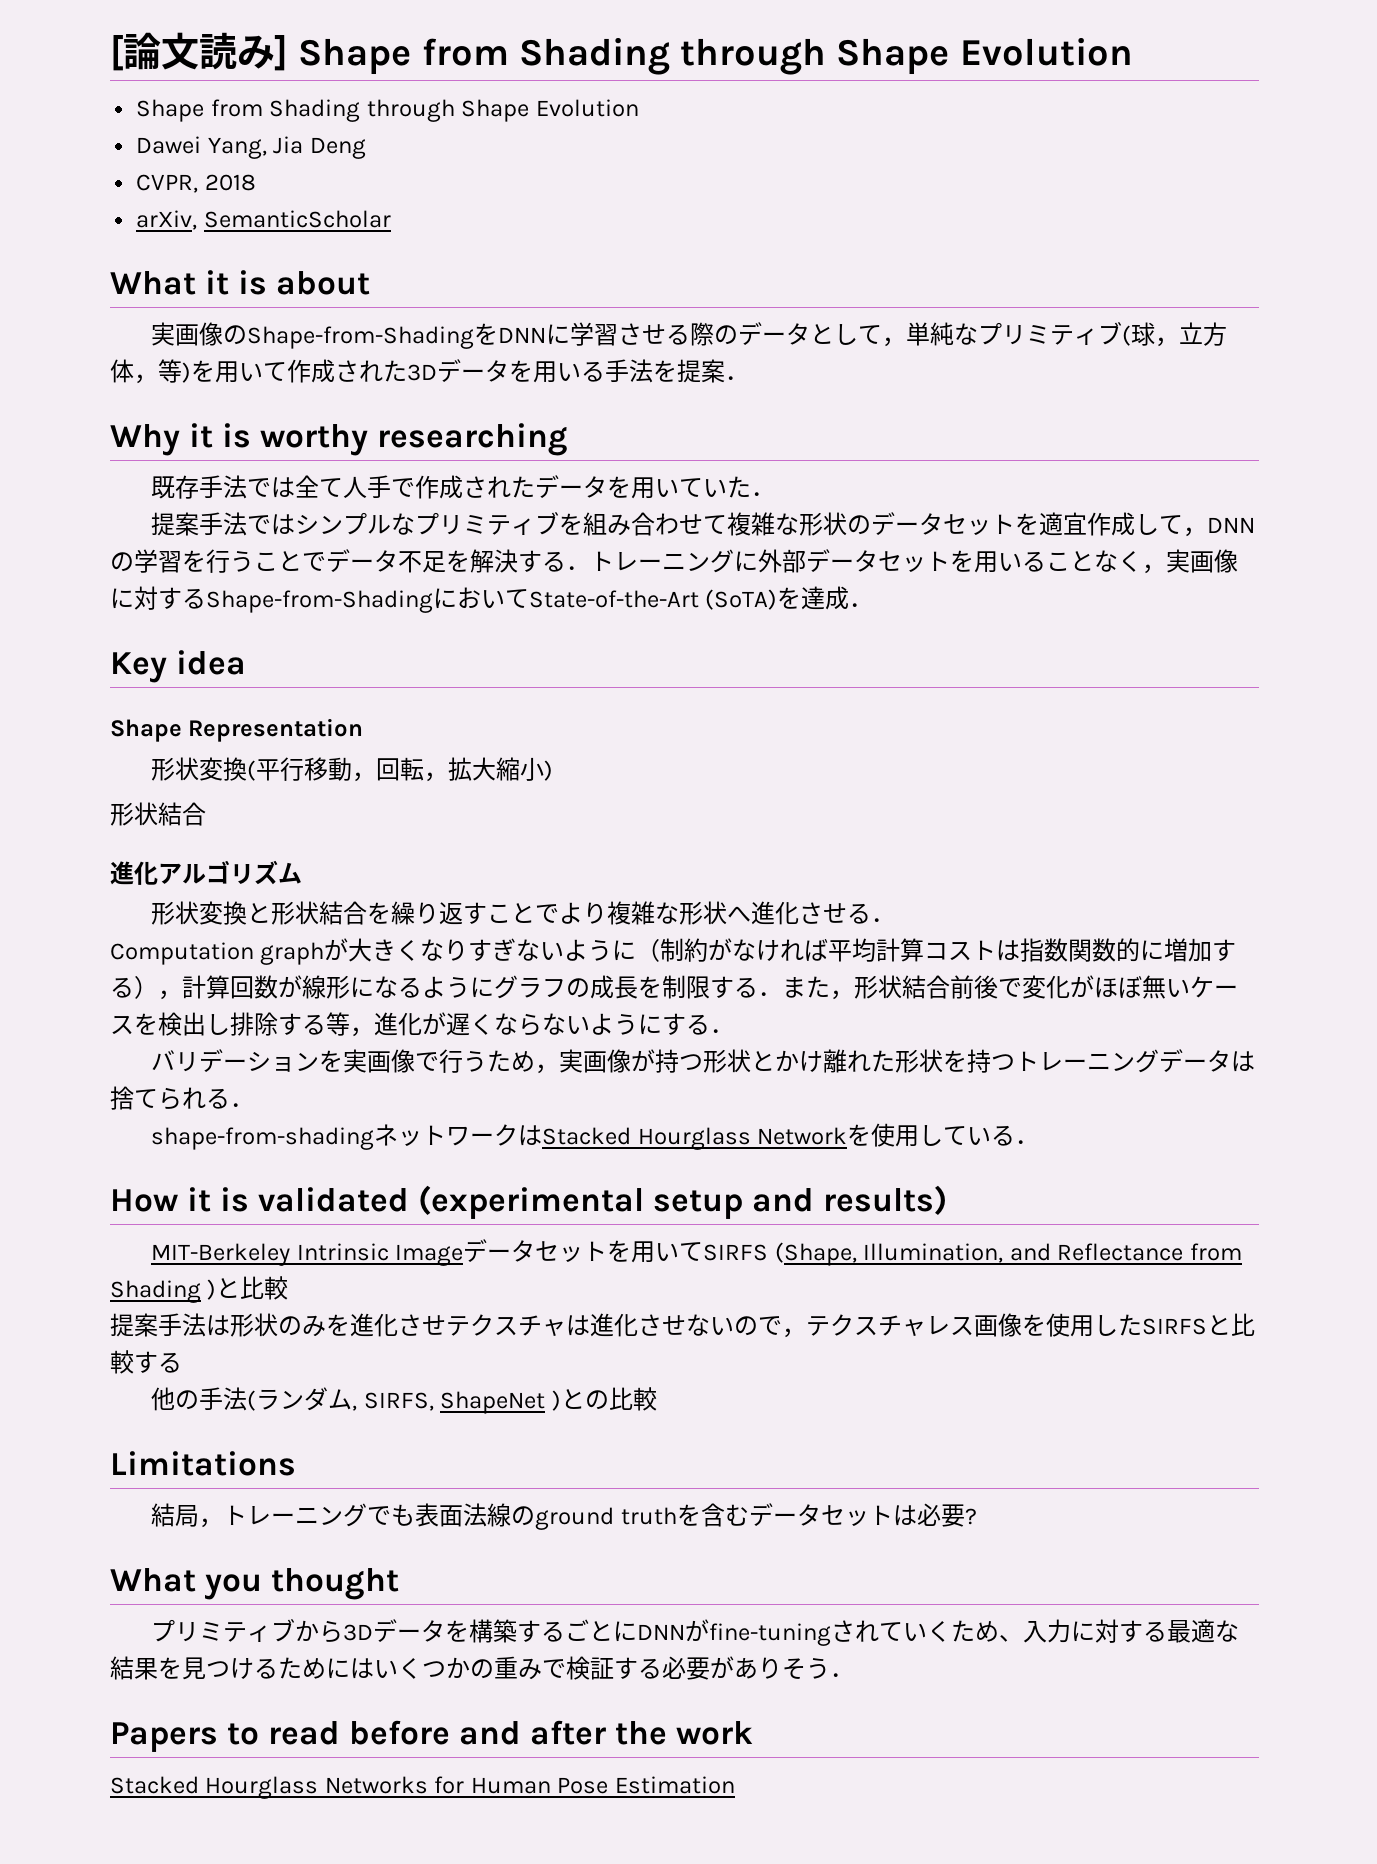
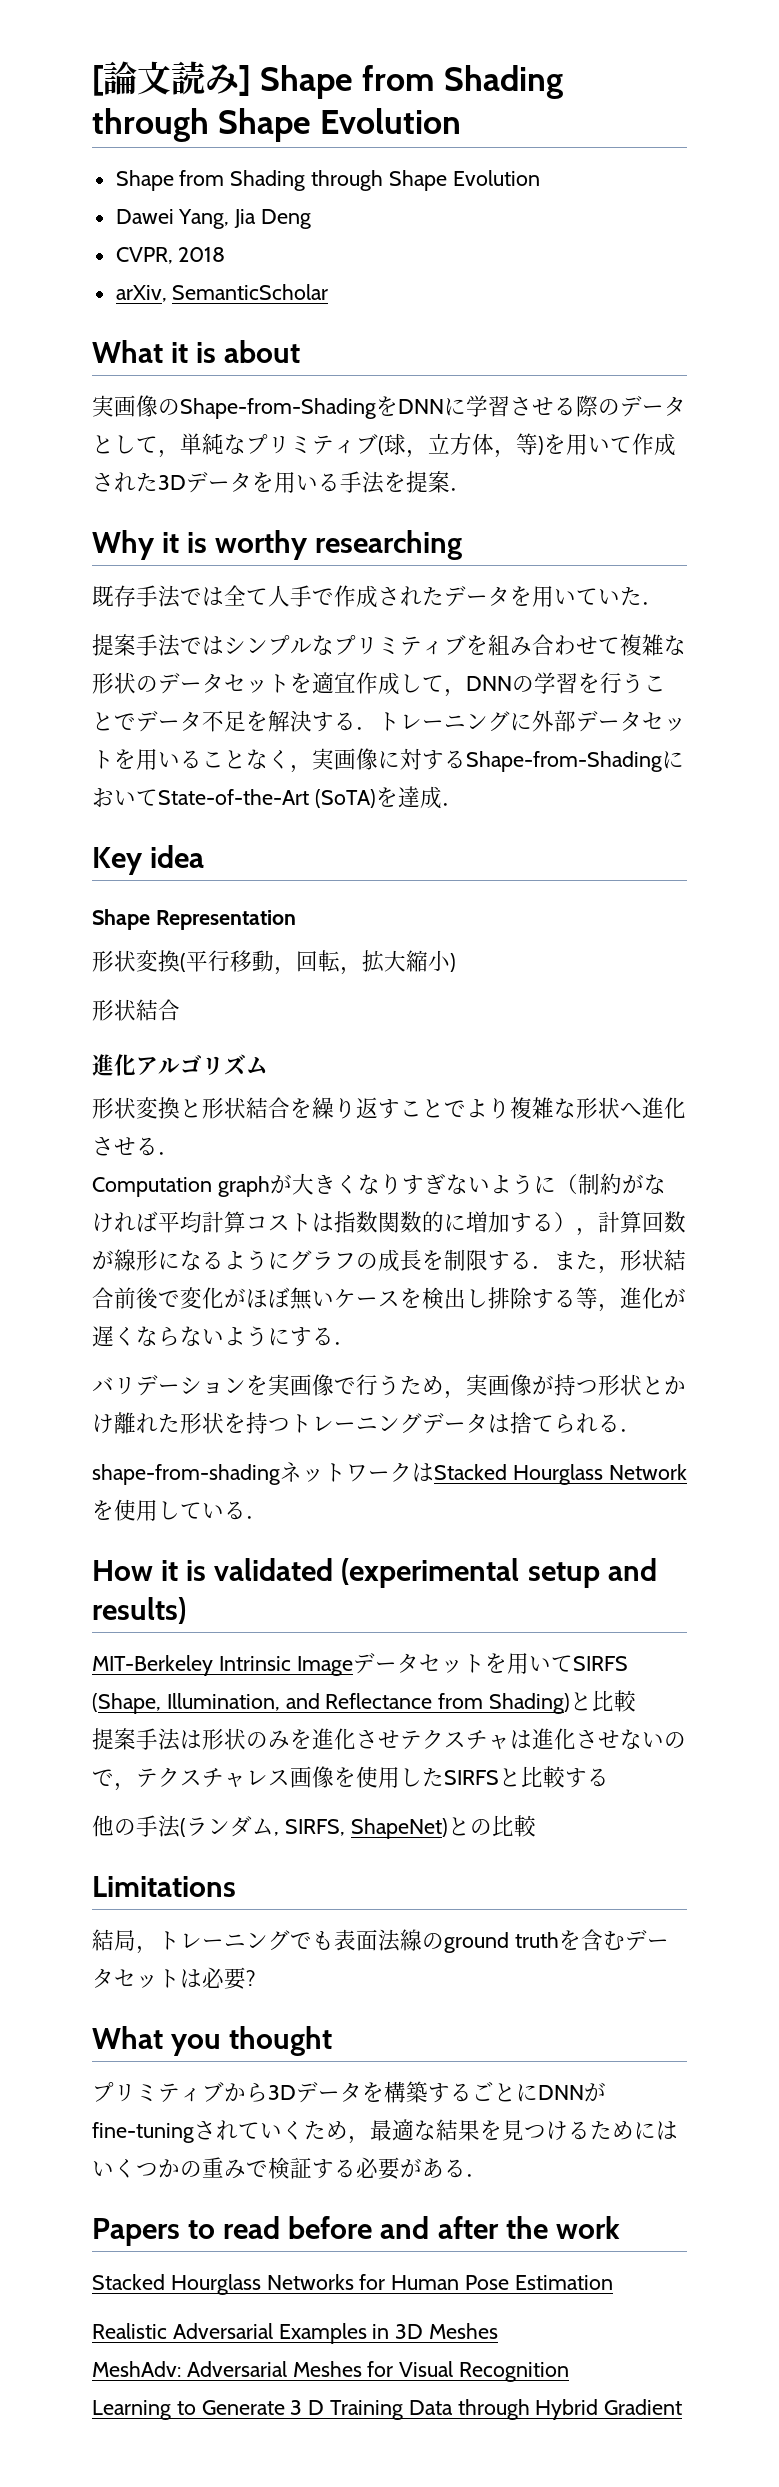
- MIT-Berkeley Intrinsic Imageデータセットを用いてSIRFS (Shape, Illumination, and Reflectance from Shading )と比較
+ MIT-Berkeley Intrinsic Imageデータセットを用いてSIRFS (Shape, Illumination, and Reflectance from Shading)と比較
- 他の手法(ランダム, SIRFS, ShapeNet )との比較
+ 他の手法(ランダム, SIRFS, ShapeNet)との比較
- プリミティブから3Dデータを構築するごとにDNNがfine-tuningされていくため、入力に対する最適な結果を見つけるためにはいくつかの重みで検証する必要がありそう．
+ プリミティブから3Dデータを構築するごとにDNNがfine-tuningされていくため，最適な結果を見つけるためにはいくつかの重みで検証する必要がある．
+ Realistic Adversarial Examples in 3D Meshes
+ MeshAdv: Adversarial Meshes for Visual Recognition
+ Learning to Generate 3 D Training Data through Hybrid Gradient

